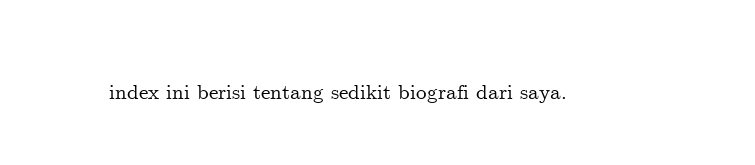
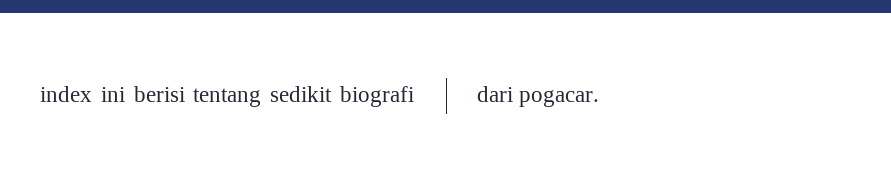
- index ini berisi tentang sedikit biografi dari saya.
+ index ini berisi tentang sedikit biografi dari pogacar.

